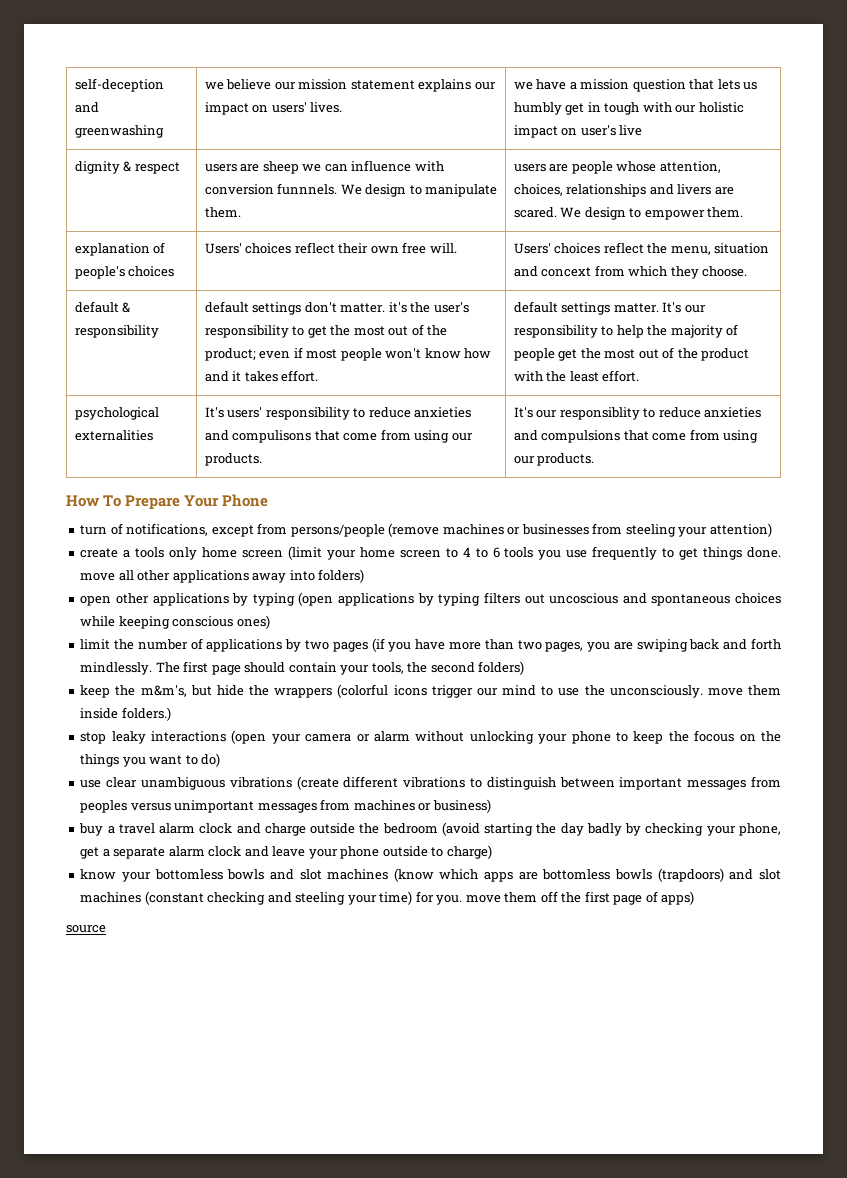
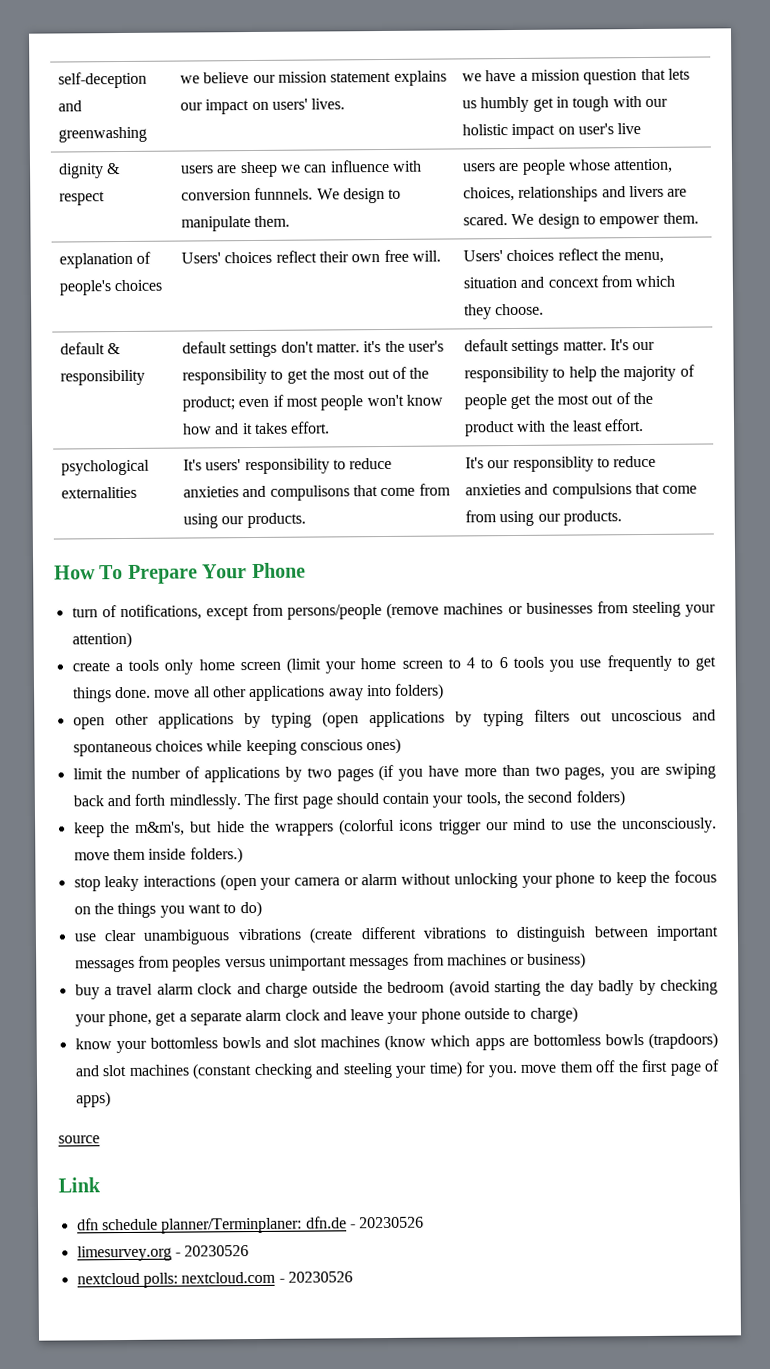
+ Link
+ dfn schedule planner/Terminplaner: dfn.de - 20230526
+ limesurvey.org - 20230526
+ nextcloud polls: nextcloud.com - 20230526

